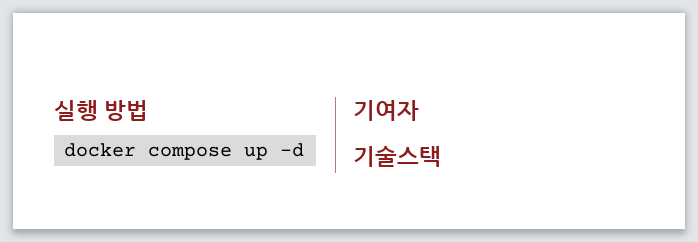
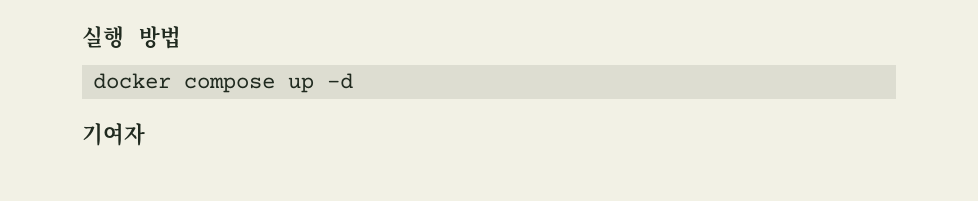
- 기술스택

